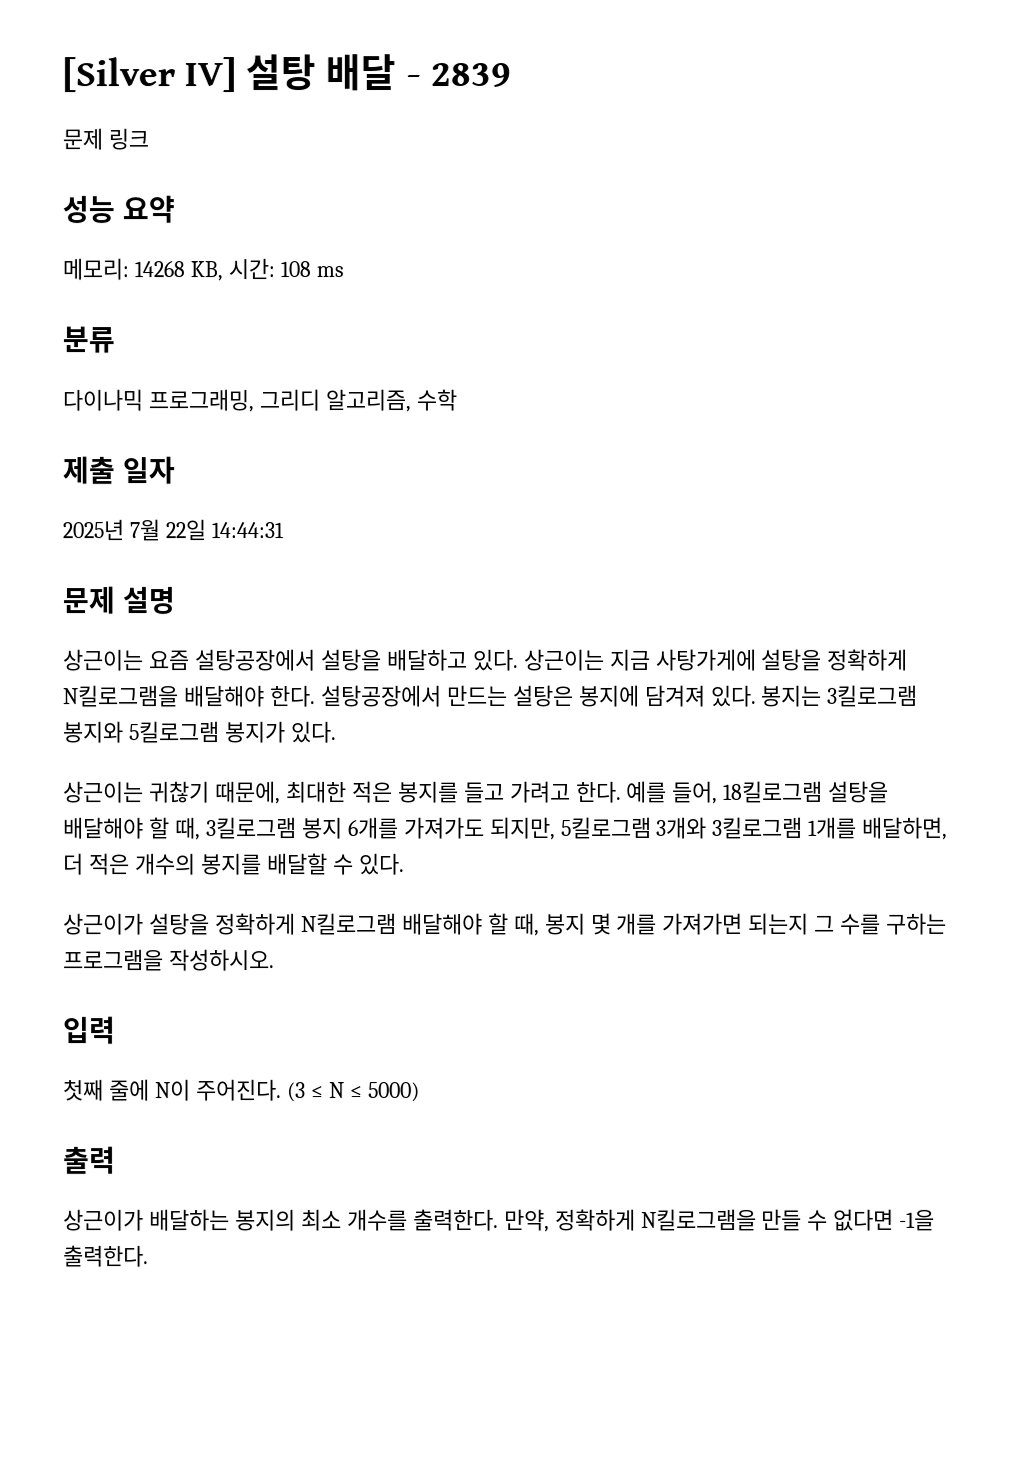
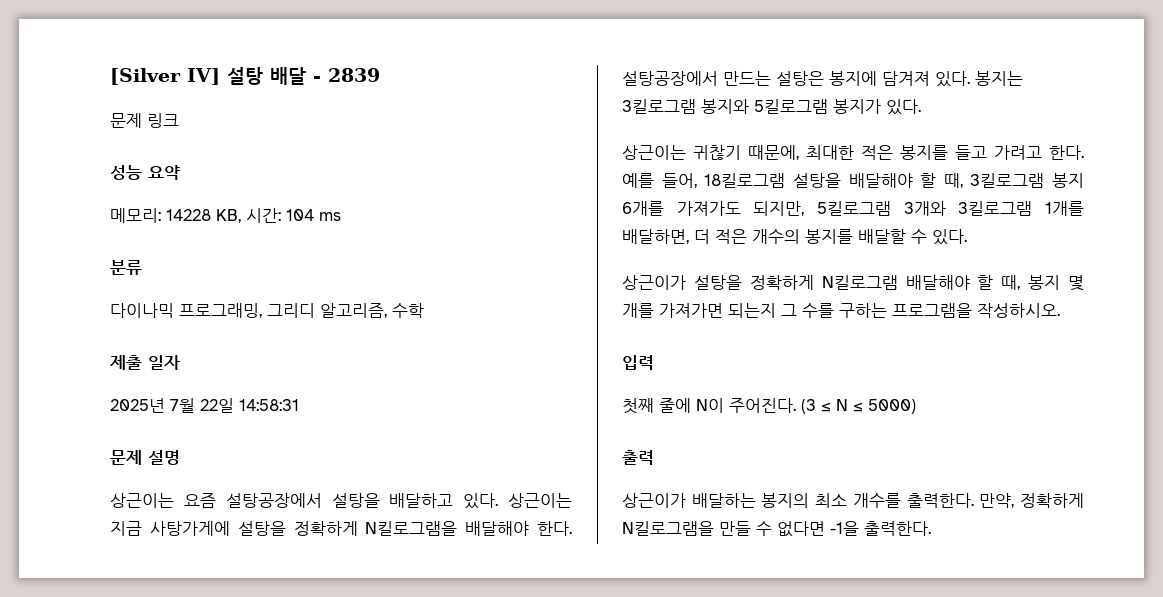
- 메모리: 14268 KB, 시간: 108 ms
+ 메모리: 14228 KB, 시간: 104 ms
- 2025년 7월 22일 14:44:31
+ 2025년 7월 22일 14:58:31

